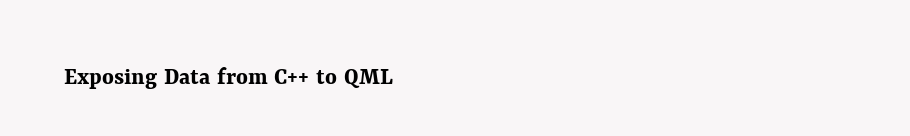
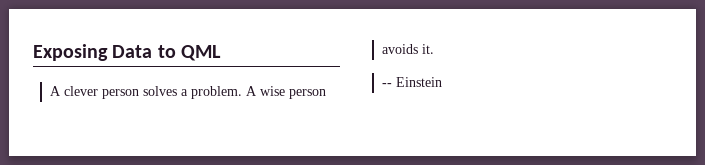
- Exposing Data from C++ to QML
+ Exposing Data to QML
+ A clever person solves a problem. A wise person avoids it.
+ -- Einstein

